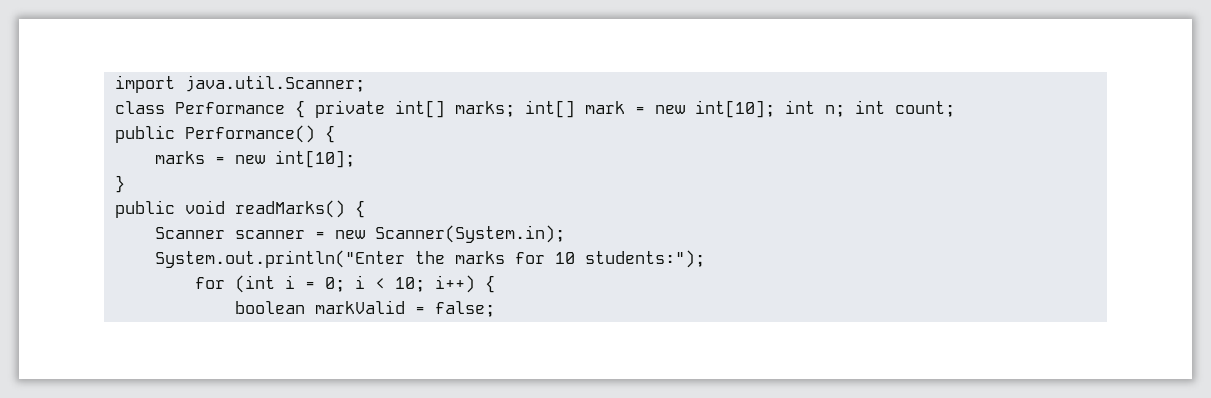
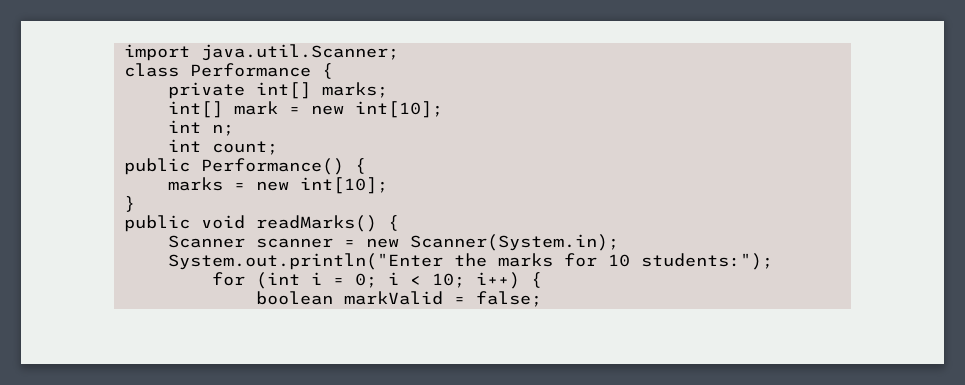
- class Performance { private int[] marks; int[] mark = new int[10]; int n; int count;
+ class Performance {
+ private int[] marks;
+ int[] mark = new int[10];
+ int n;
+ int count;

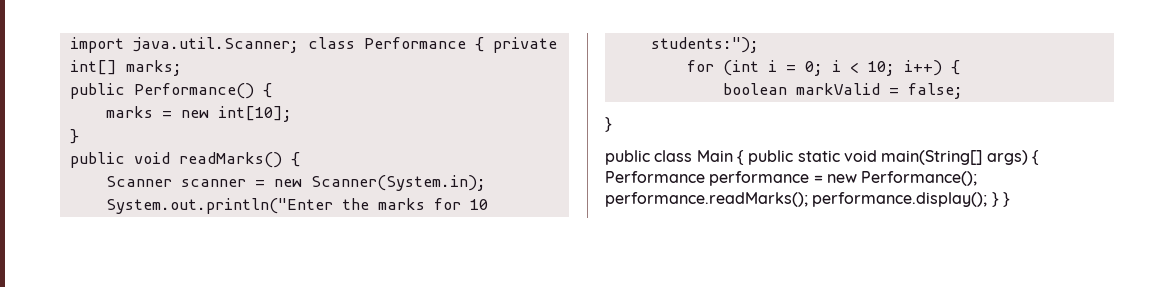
- import java.util.Scanner;
- class Performance {
- private int[] marks;
+ import java.util.Scanner; class Performance { private int[] marks;
- int[] mark = new int[10];
- int n;
- int count;
  boolean markValid = false;
+ }
+ public class Main { public static void main(String[] args) { Performance performance = new Performance(); performance.readMarks(); performance.display(); } }

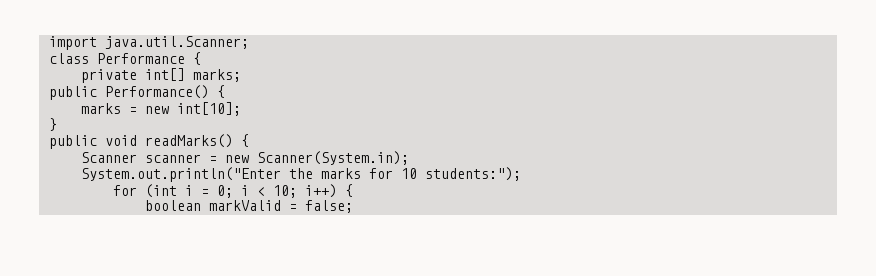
- import java.util.Scanner; class Performance { private int[] marks;
+ import java.util.Scanner;
+ class Performance {
+ private int[] marks;
  boolean markValid = false;
- }
- public class Main { public static void main(String[] args) { Performance performance = new Performance(); performance.readMarks(); performance.display(); } }

